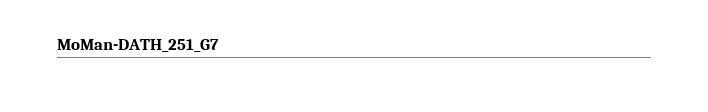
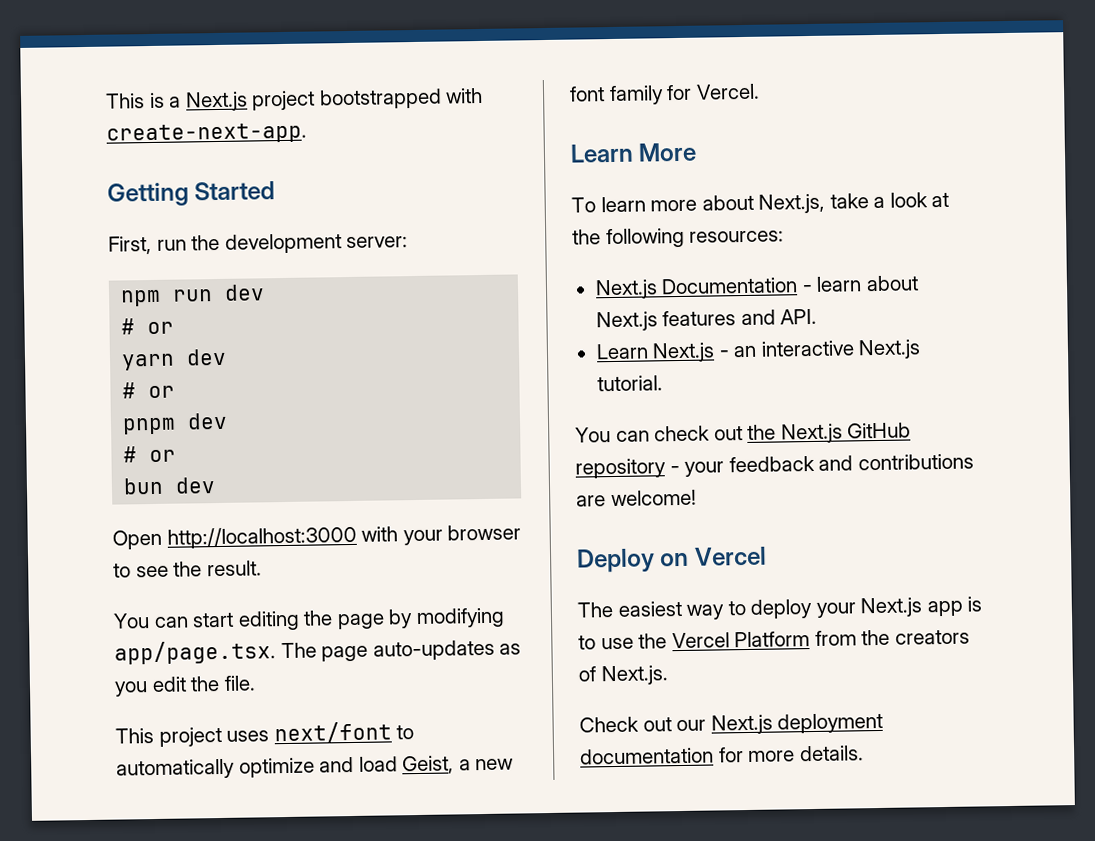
- MoMan-DATH_251_G7
+ This is a Next.js project bootstrapped with create-next-app.
+ Getting Started
+ First, run the development server:
+ npm run dev
+ # or
+ yarn dev
+ # or
+ pnpm dev
+ # or
+ bun dev
+ Open http://localhost:3000 with your browser to see the result.
+ You can start editing the page by modifying app/page.tsx. The page auto-updates as you edit the file.
+ This project uses next/font to automatically optimize and load Geist, a new font family for Vercel.
+ Learn More
+ To learn more about Next.js, take a look at the following resources:
+ Next.js Documentation - learn about Next.js features and API.
+ Learn Next.js - an interactive Next.js tutorial.
+ You can check out the Next.js GitHub repository - your feedback and contributions are welcome!
+ Deploy on Vercel
+ The easiest way to deploy your Next.js app is to use the Vercel Platform from the creators of Next.js.
+ Check out our Next.js deployment documentation for more details.

